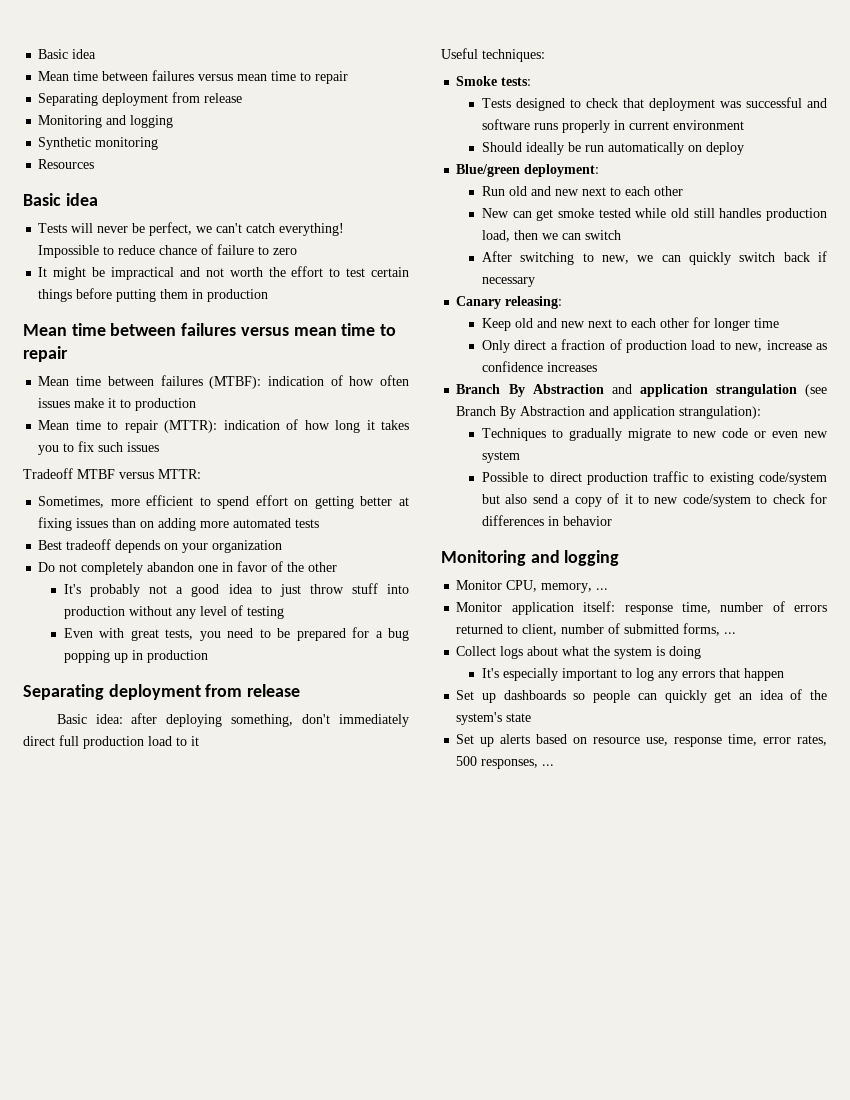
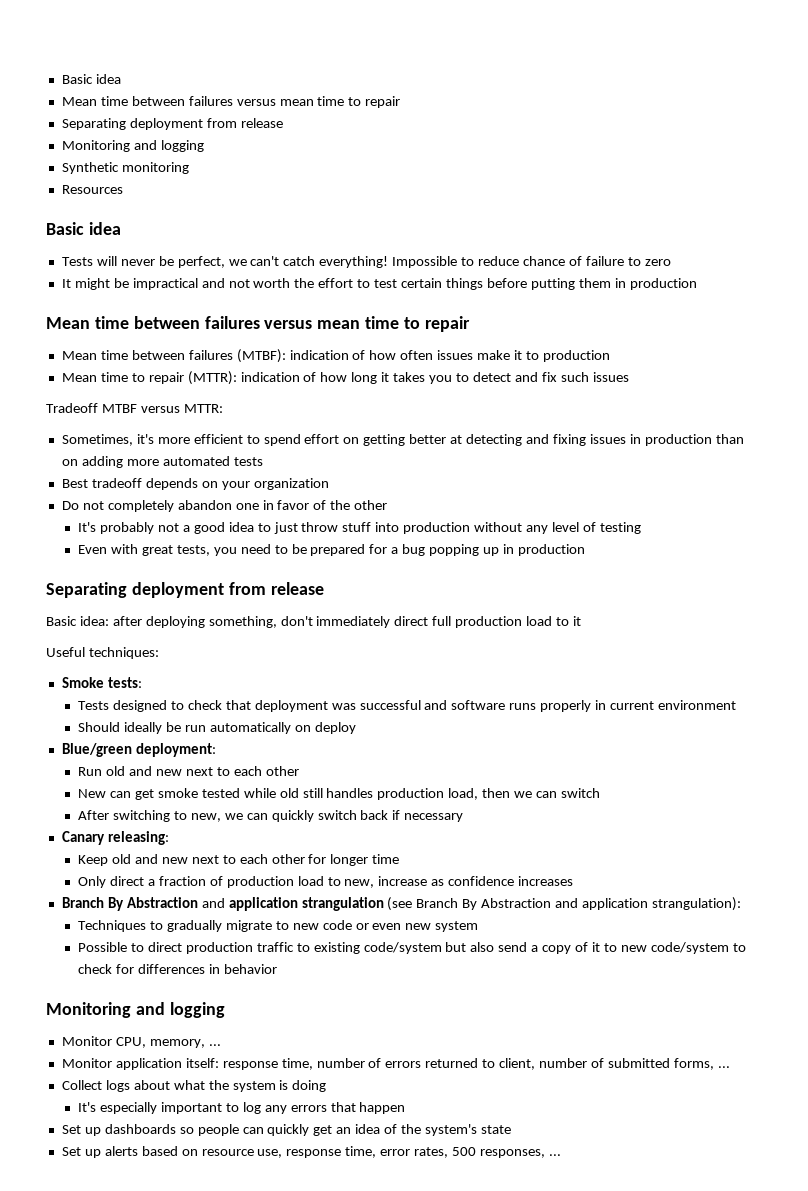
- Mean time to repair (MTTR): indication of how long it takes you to fix such issues
+ Mean time to repair (MTTR): indication of how long it takes you to detect and fix such issues
- Sometimes, more efficient to spend effort on getting better at fixing issues than on adding more automated tests
+ Sometimes, it's more efficient to spend effort on getting better at detecting and fixing issues in production than on adding more automated tests

